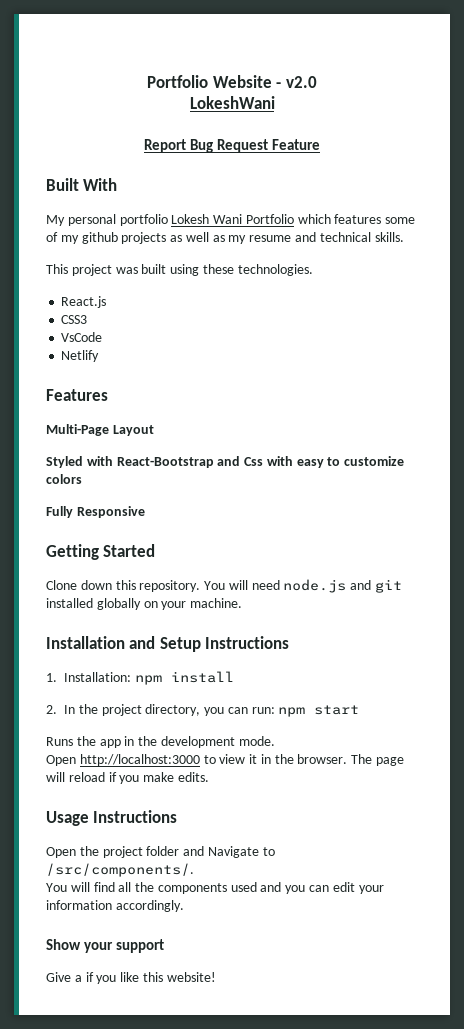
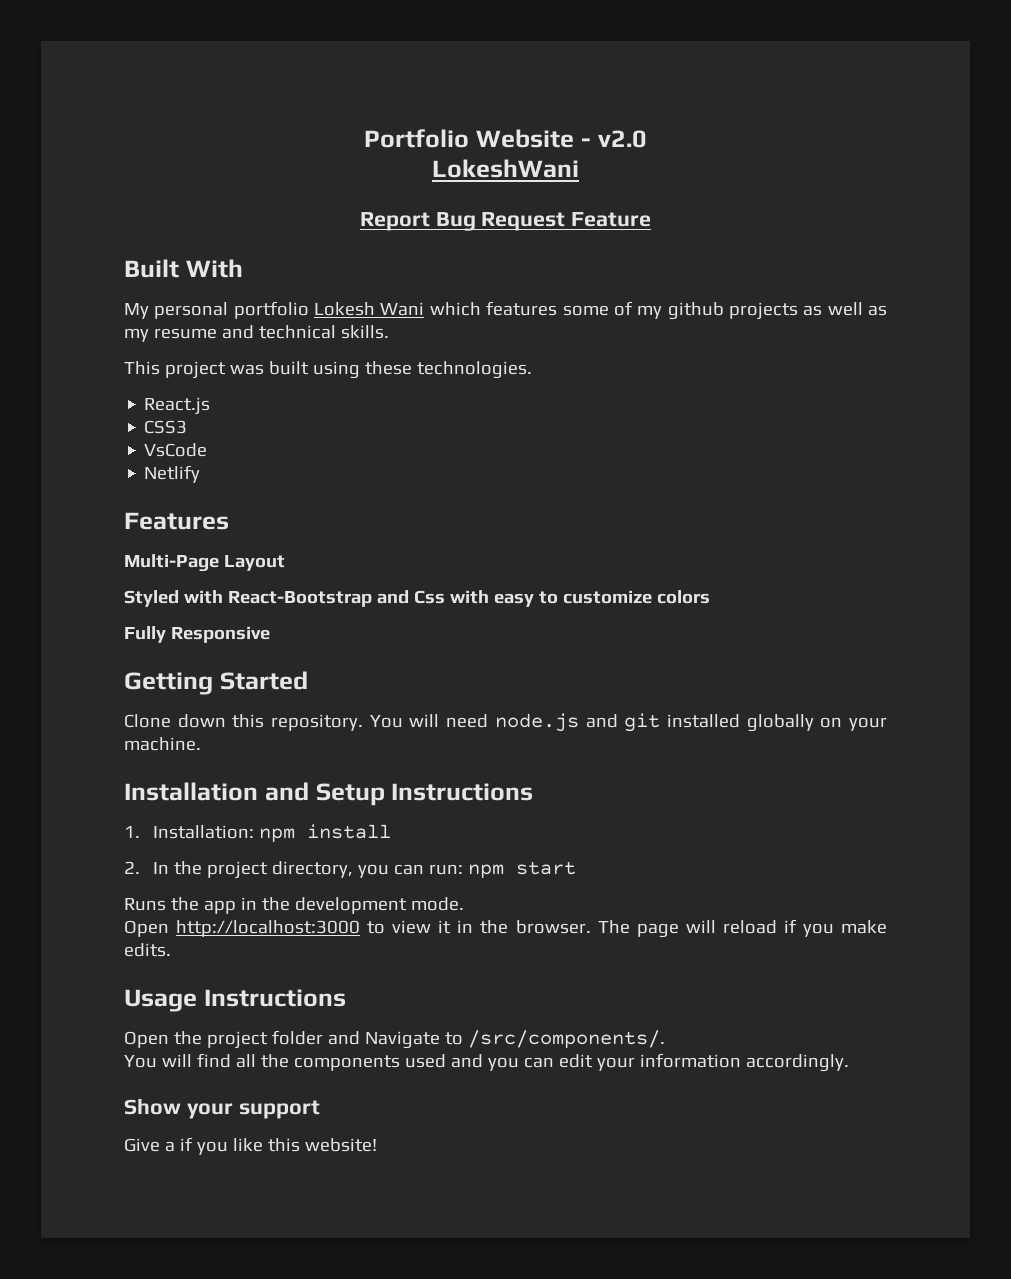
- My personal portfolio Lokesh Wani Portfolio which features some of my github projects as well as my resume and technical skills.
+ My personal portfolio Lokesh Wani which features some of my github projects as well as my resume and technical skills.

